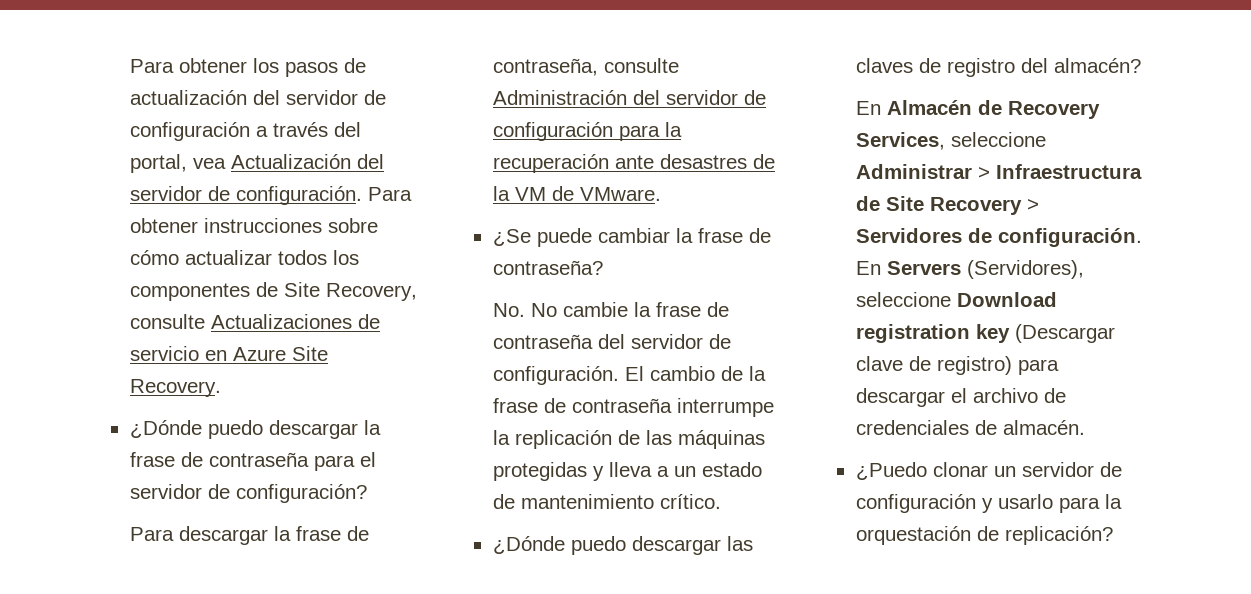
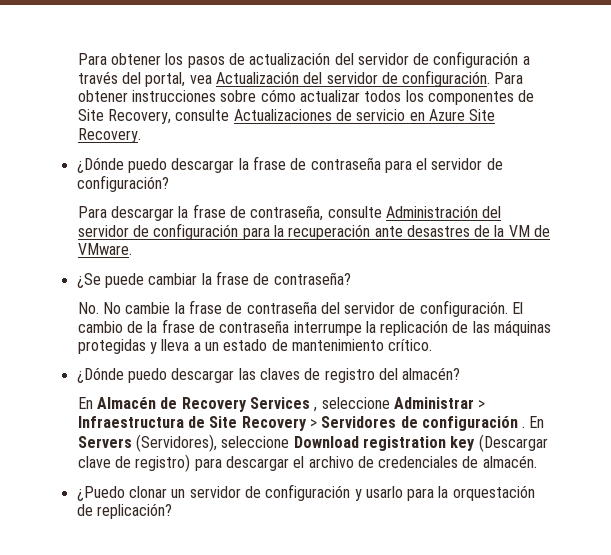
- En Almacén de Recovery Services, seleccione Administrar > Infraestructura de Site Recovery > Servidores de configuración.
+ En Almacén de Recovery Services , seleccione Administrar > Infraestructura de Site Recovery > Servidores de configuración .

